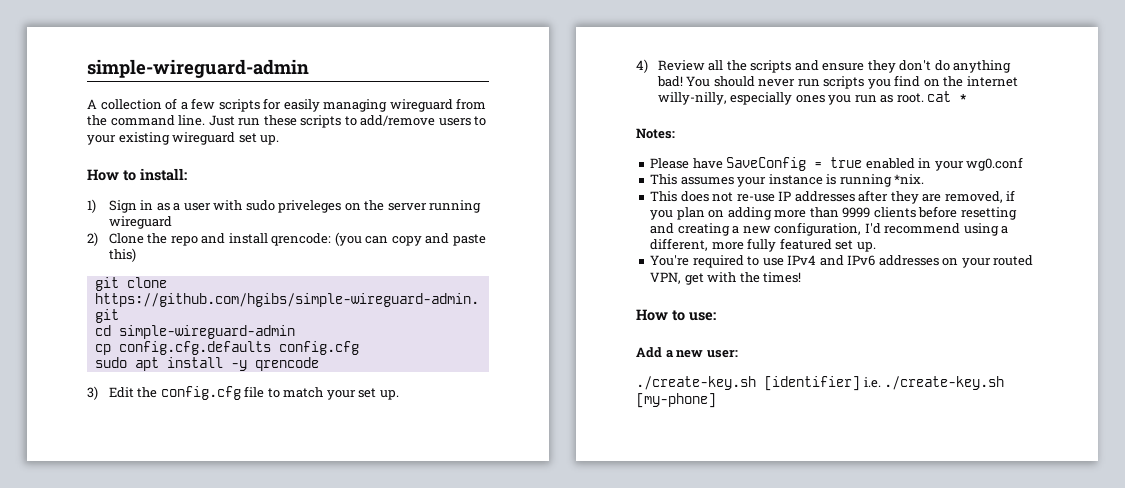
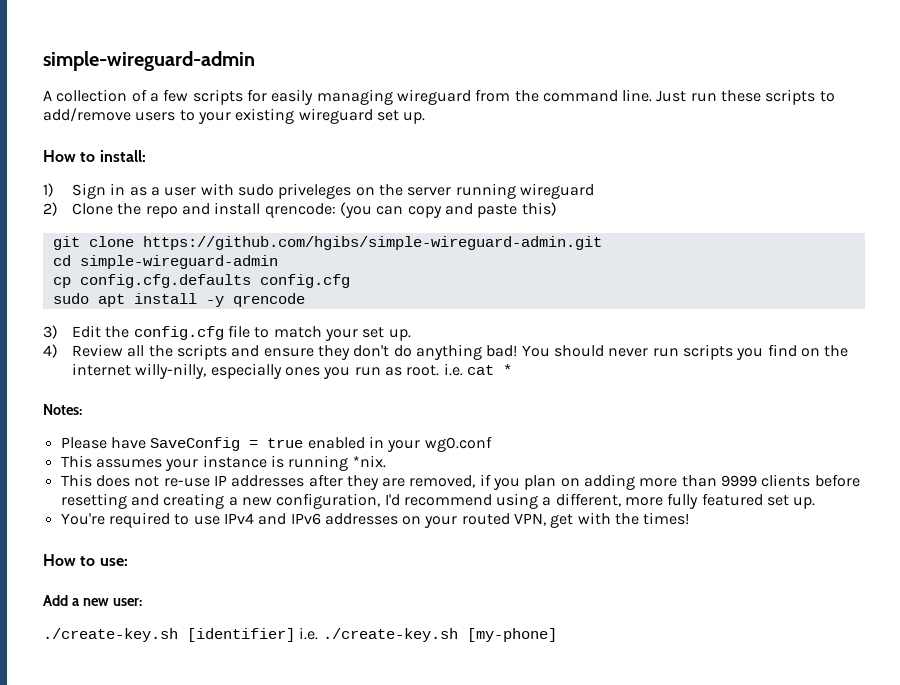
- You should never run scripts you find on the internet willy-nilly, especially ones you run as root. cat *
+ You should never run scripts you find on the internet willy-nilly, especially ones you run as root. i.e. cat *

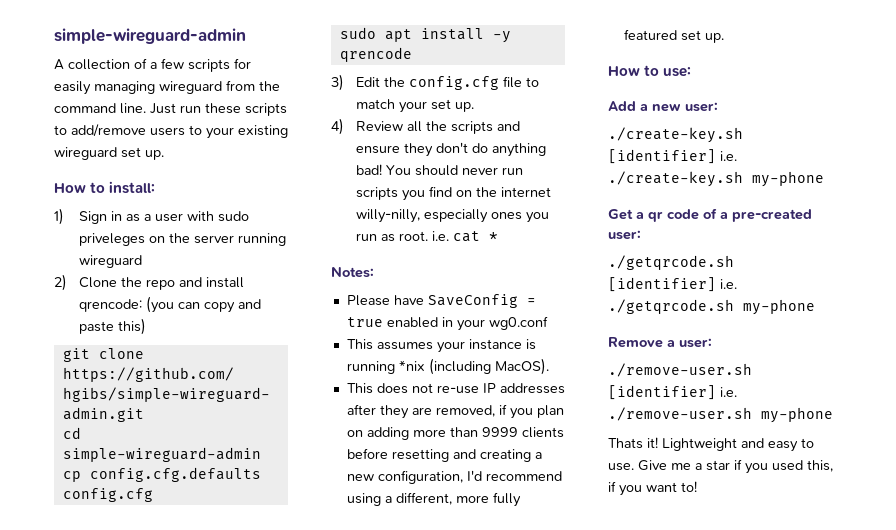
- This assumes your instance is running *nix.
+ This assumes your instance is running *nix (including MacOS).
- You're required to use IPv4 and IPv6 addresses on your routed VPN, get with the times!
- ./create-key.sh [identifier] i.e. ./create-key.sh [my-phone]
+ ./create-key.sh [identifier] i.e. ./create-key.sh my-phone
+ Get a qr code of a pre-created user:
+ ./getqrcode.sh [identifier] i.e. ./getqrcode.sh my-phone
+ Remove a user:
+ ./remove-user.sh [identifier] i.e. ./remove-user.sh my-phone
+ Thats it! Lightweight and easy to use. Give me a star if you used this, if you want to!

